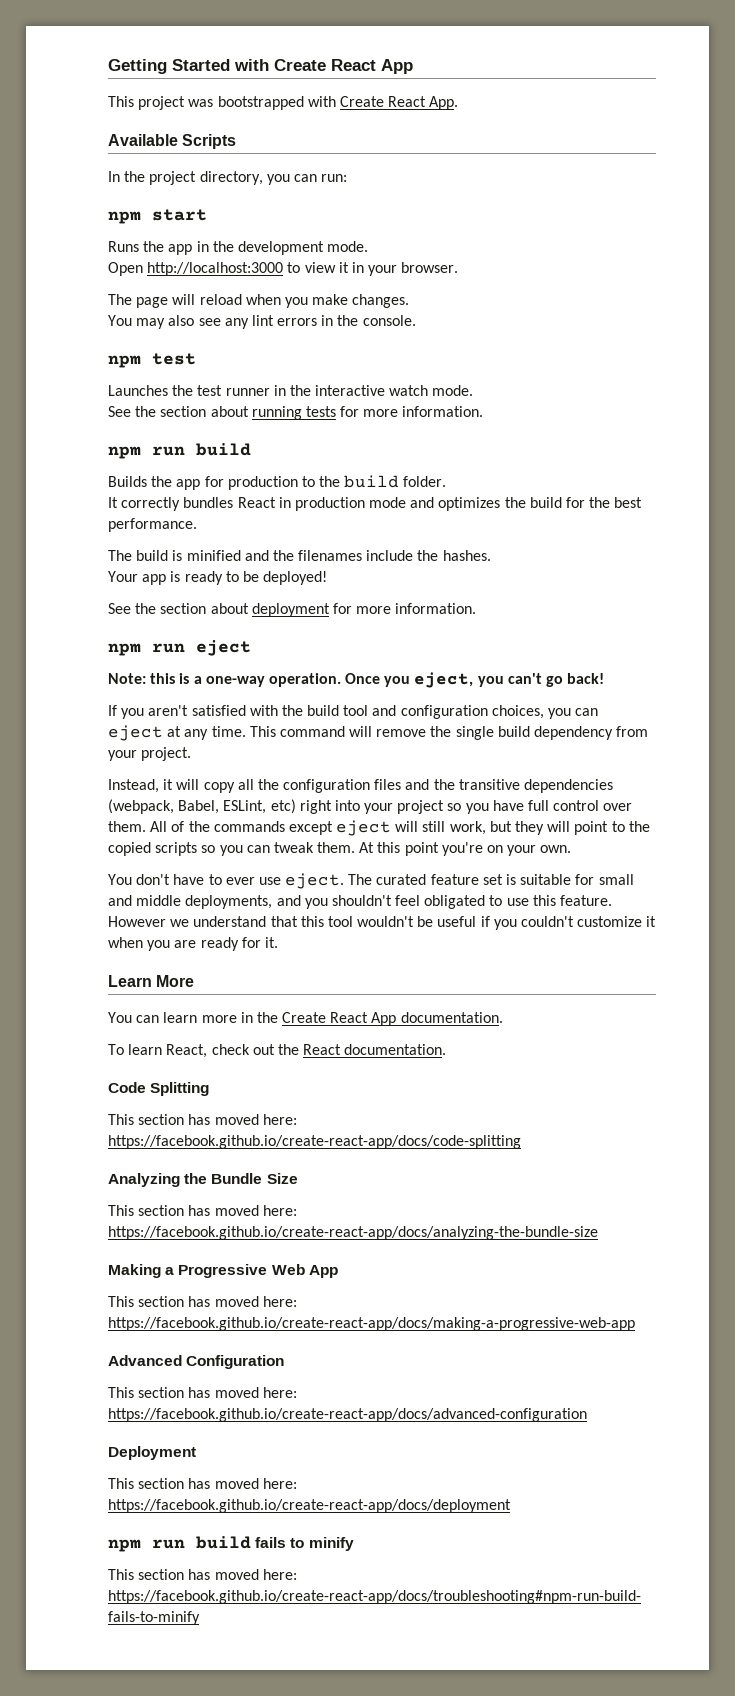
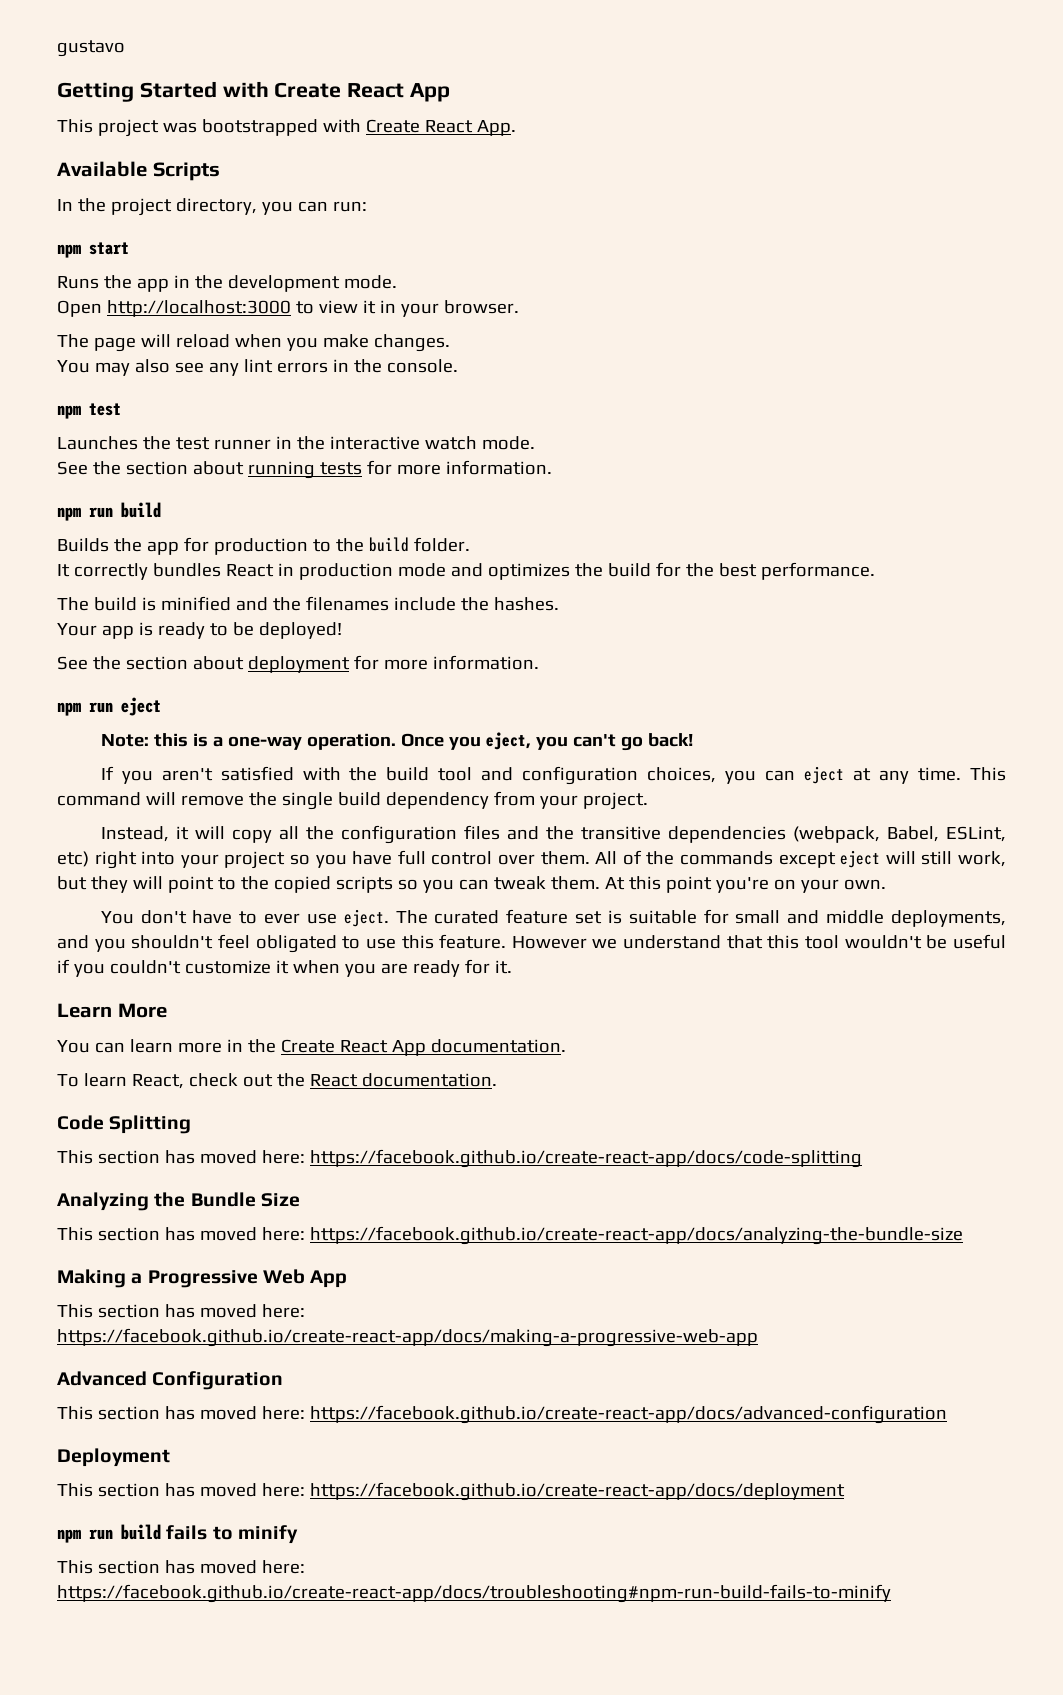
+ gustavo

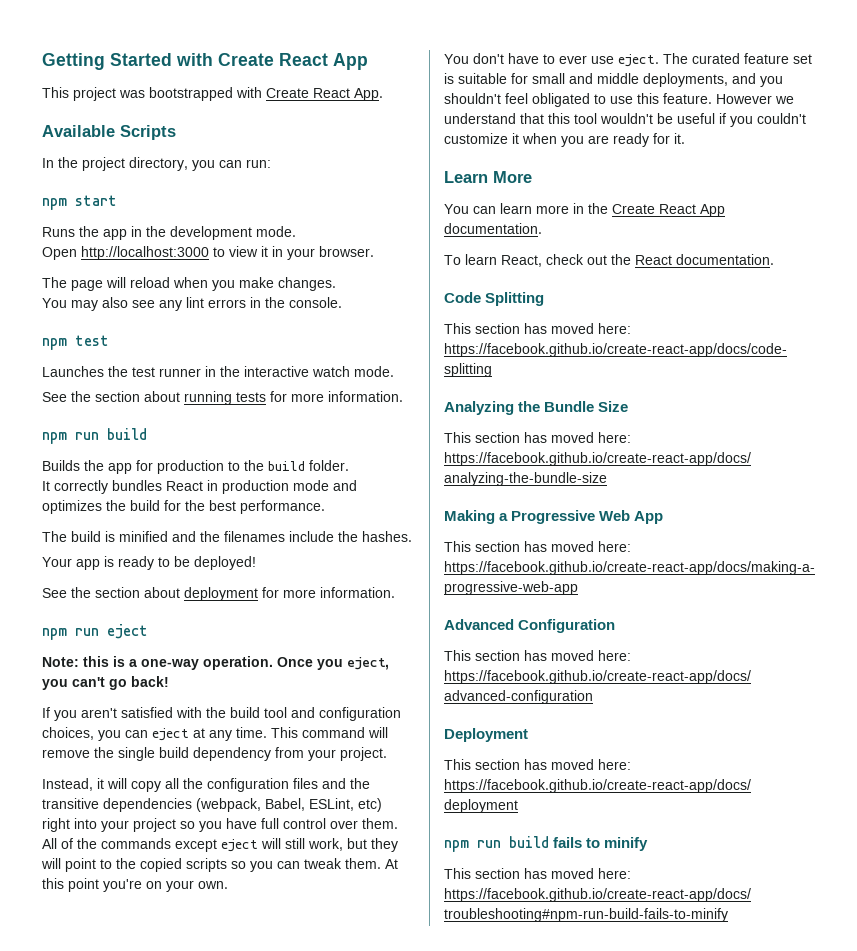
- gustavo

